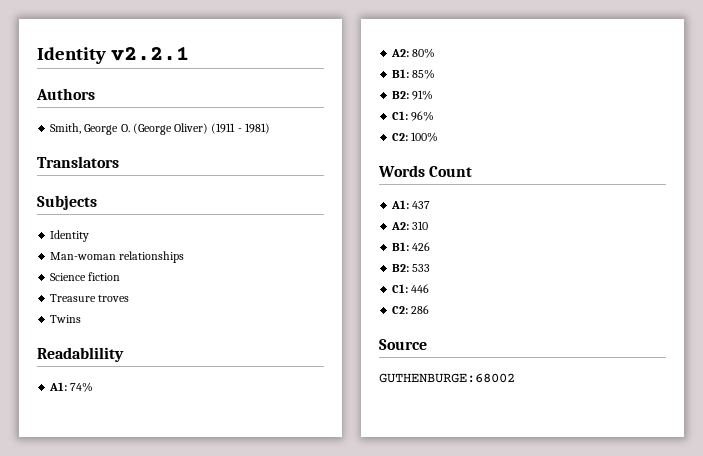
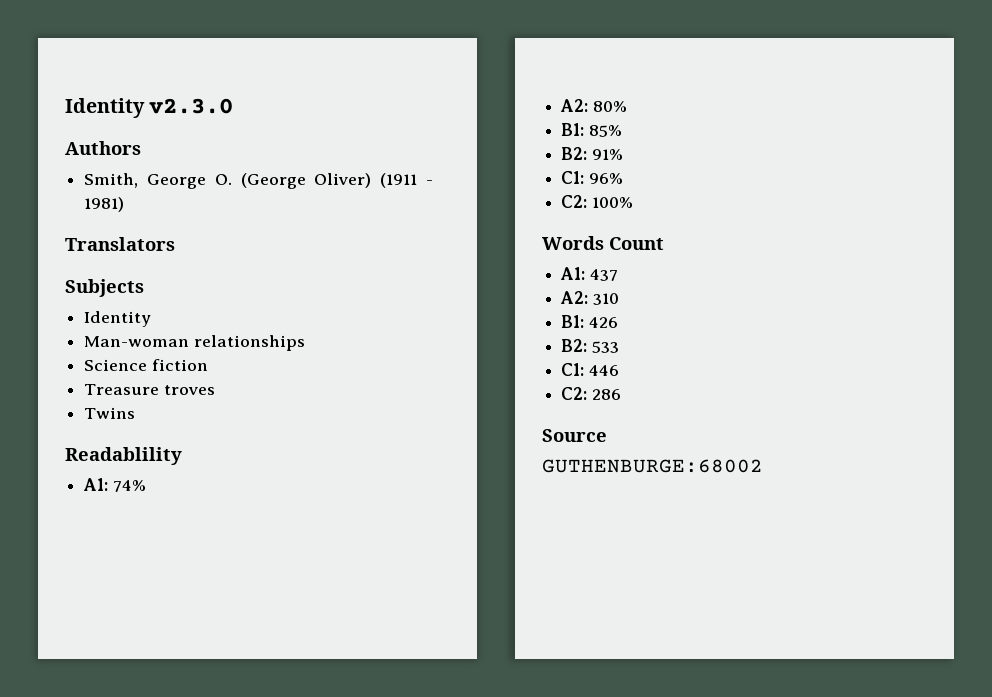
- Identity v2.2.1
+ Identity v2.3.0

